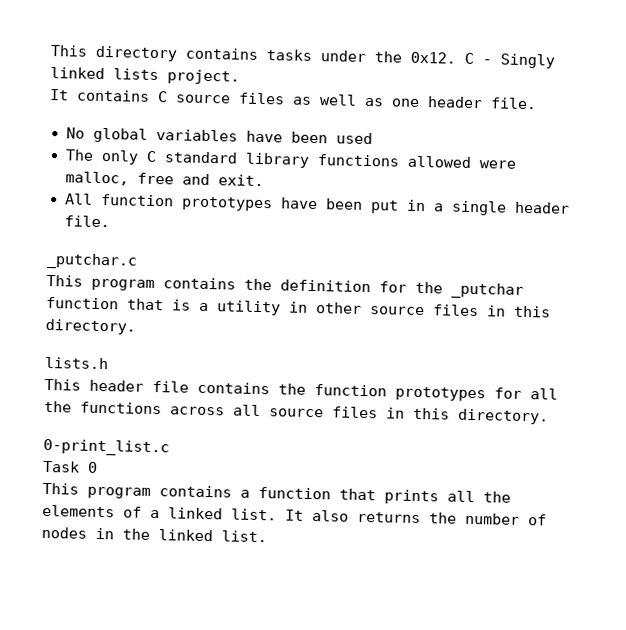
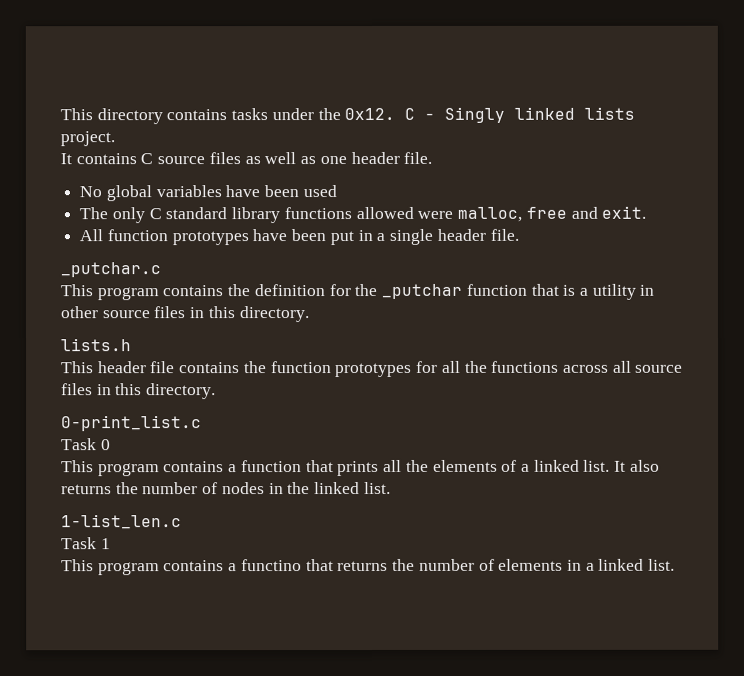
+ 1-list_len.c
+ Task 1
+ This program contains a functino that returns the number of elements in a linked list.

